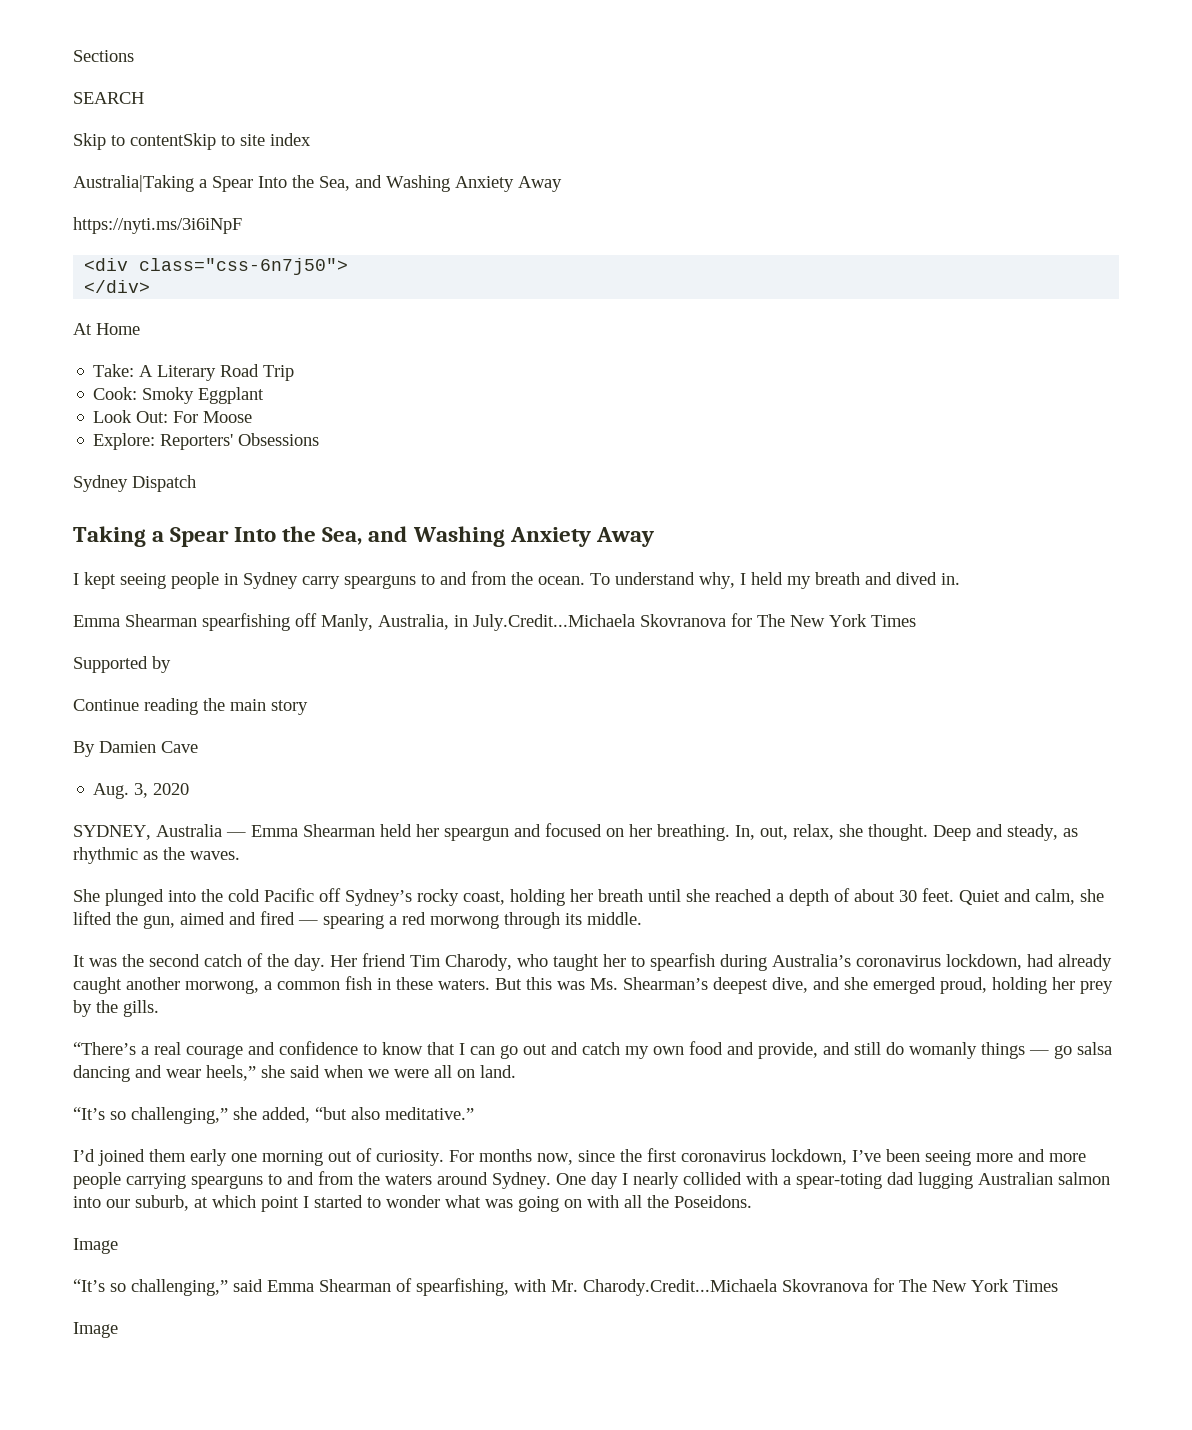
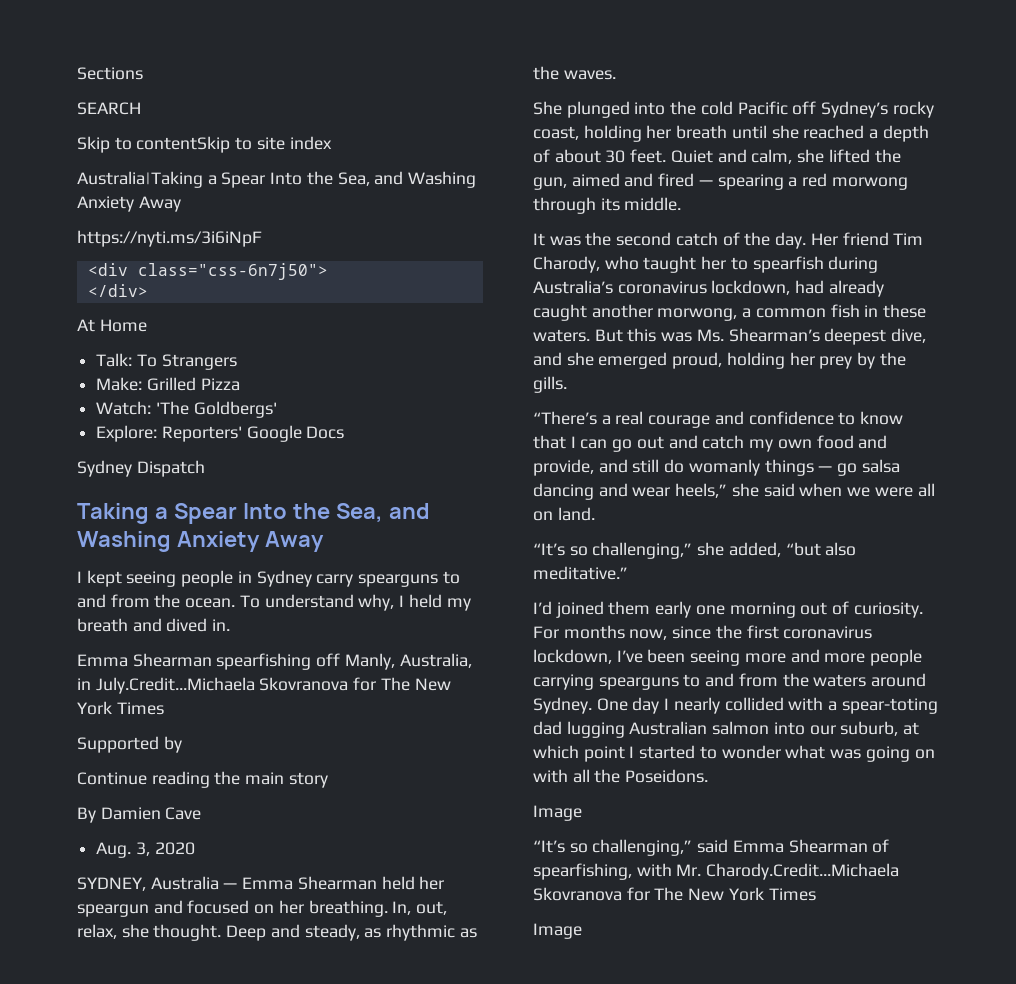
- Take: A Literary Road Trip
- Cook: Smoky Eggplant
- Look Out: For Moose
+ Talk: To Strangers
+ Make: Grilled Pizza
+ Watch: 'The Goldbergs'
- Explore: Reporters' Obsessions
+ Explore: Reporters' Google Docs

